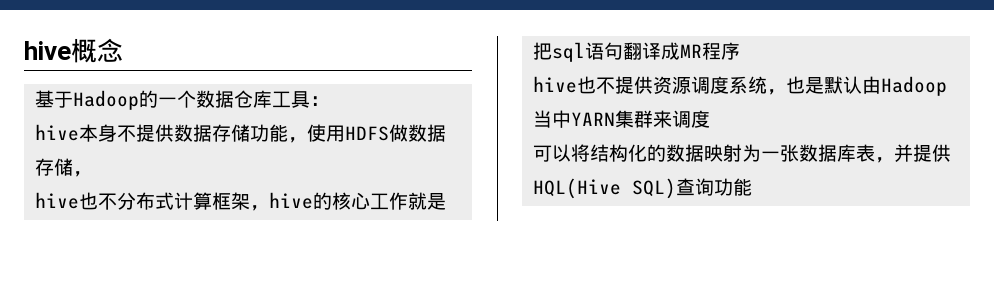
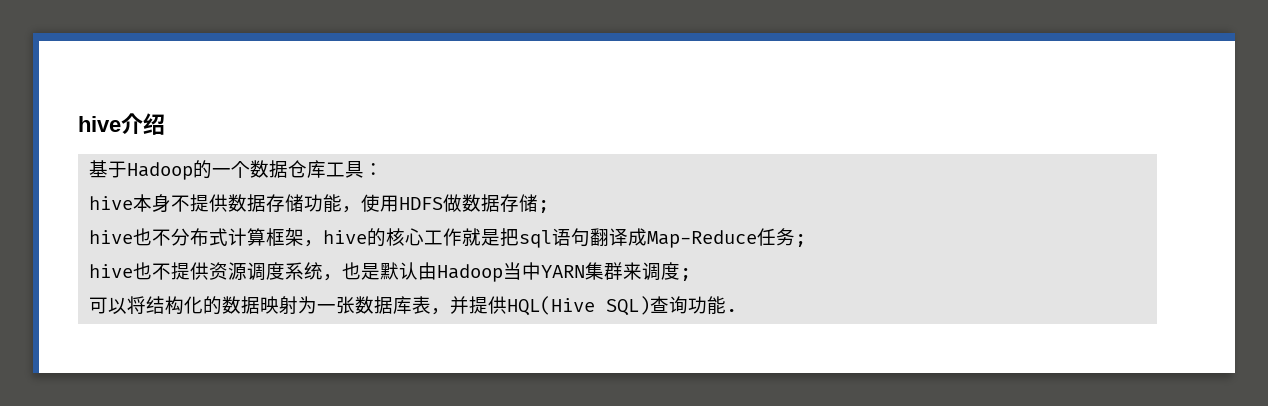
- hive概念
+ hive介绍
- hive本身不提供数据存储功能，使用HDFS做数据存储，
+ hive本身不提供数据存储功能，使用HDFS做数据存储;
- hive也不分布式计算框架，hive的核心工作就是把sql语句翻译成MR程序
+ hive也不分布式计算框架，hive的核心工作就是把sql语句翻译成Map-Reduce任务;
- hive也不提供资源调度系统，也是默认由Hadoop当中YARN集群来调度
+ hive也不提供资源调度系统，也是默认由Hadoop当中YARN集群来调度;
- 可以将结构化的数据映射为一张数据库表，并提供HQL(Hive SQL)查询功能
+ 可以将结构化的数据映射为一张数据库表，并提供HQL(Hive SQL)查询功能.

